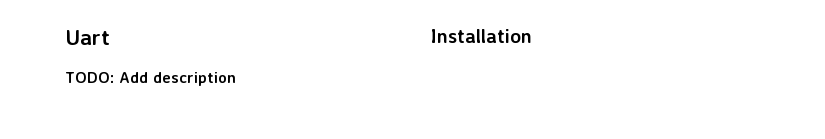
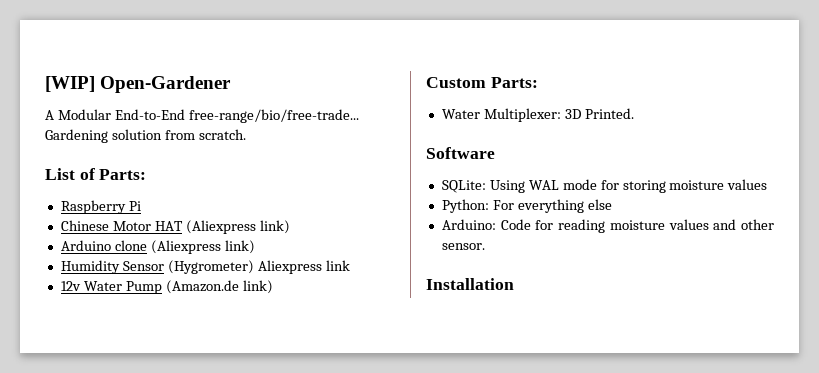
- Uart
- TODO: Add description
+ [WIP] Open-Gardener
+ A Modular End-to-End free-range/bio/free-trade... Gardening solution from scratch.
+ List of Parts:
+ Raspberry Pi
+ Chinese Motor HAT (Aliexpress link)
+ Arduino clone (Aliexpress link)
+ Humidity Sensor (Hygrometer) Aliexpress link
+ 12v Water Pump (Amazon.de link)
+ Custom Parts:
+ Water Multiplexer: 3D Printed.
+ Software
+ SQLite: Using WAL mode for storing moisture values
+ Python: For everything else
+ Arduino: Code for reading moisture values and other sensor.

